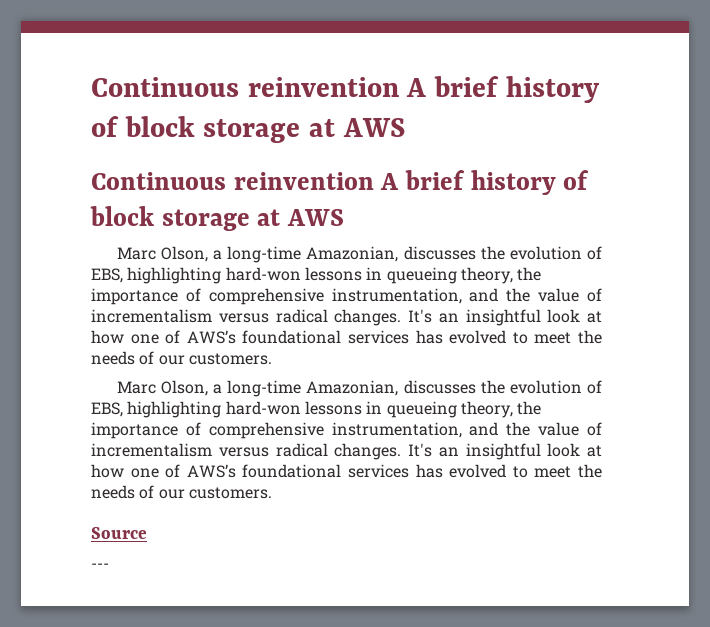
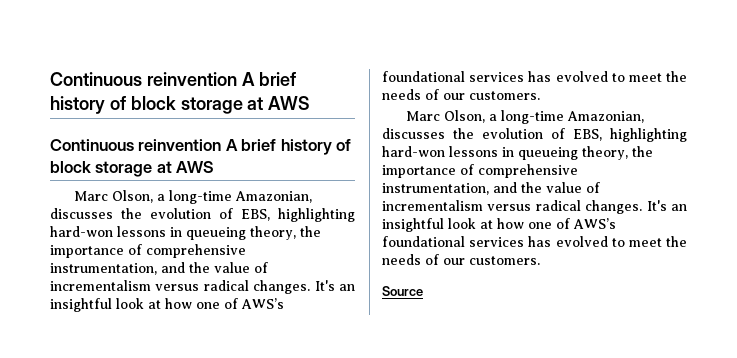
- ---

